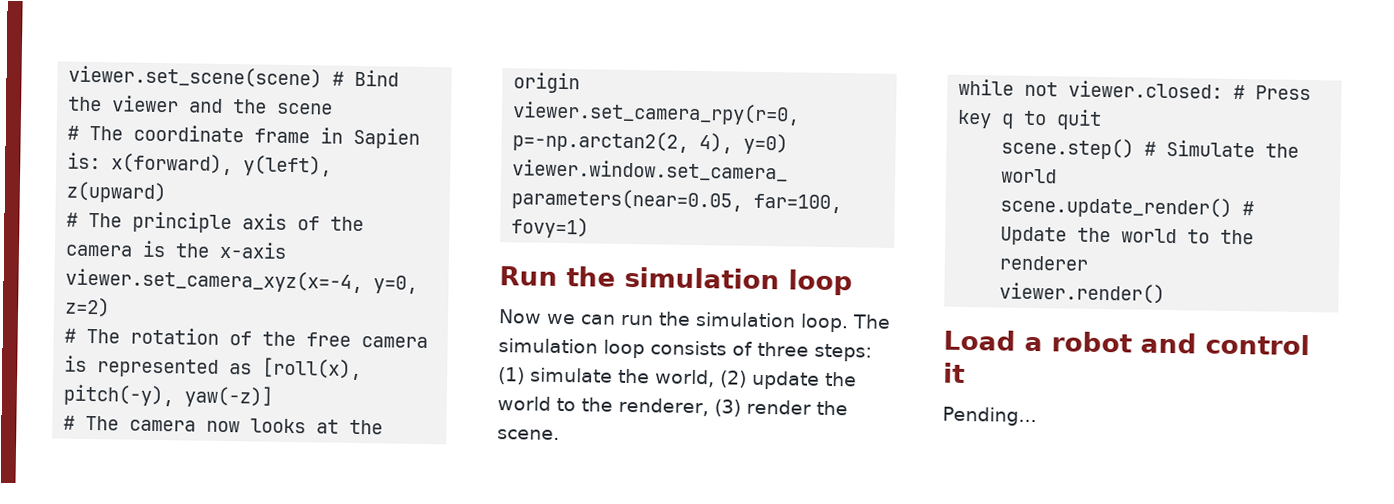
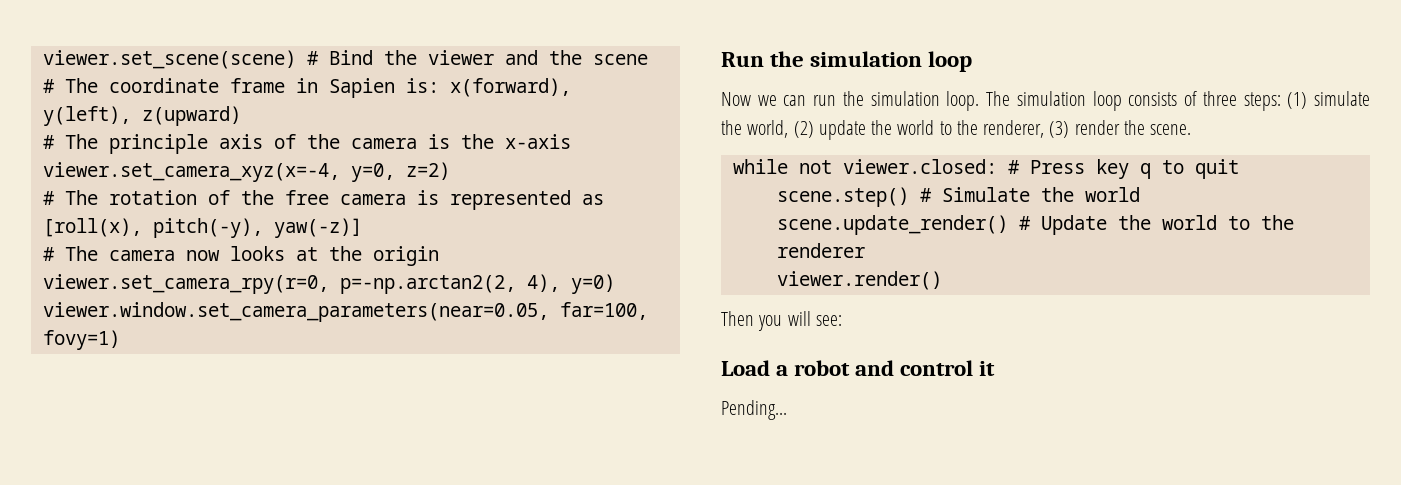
+ Then you will see:

